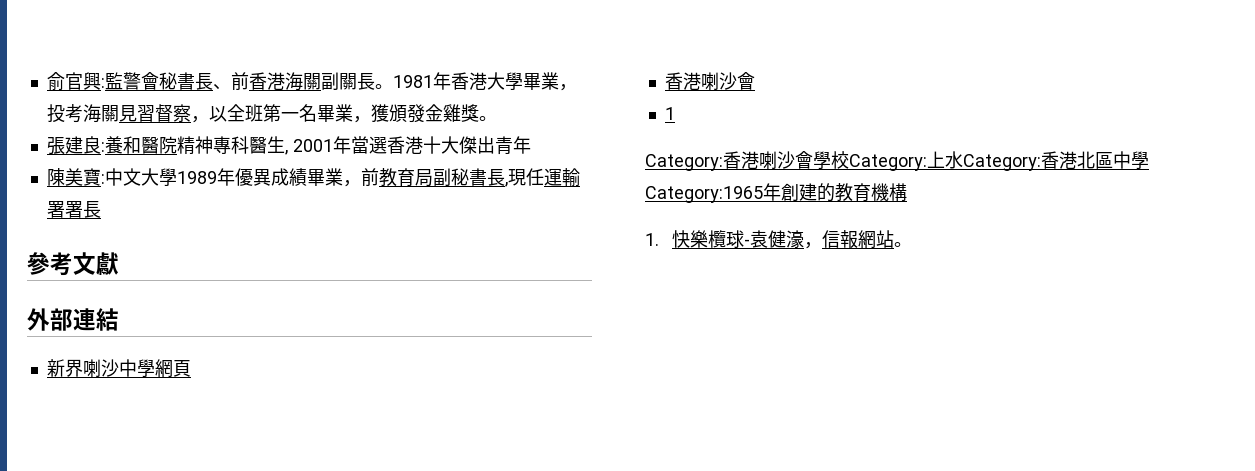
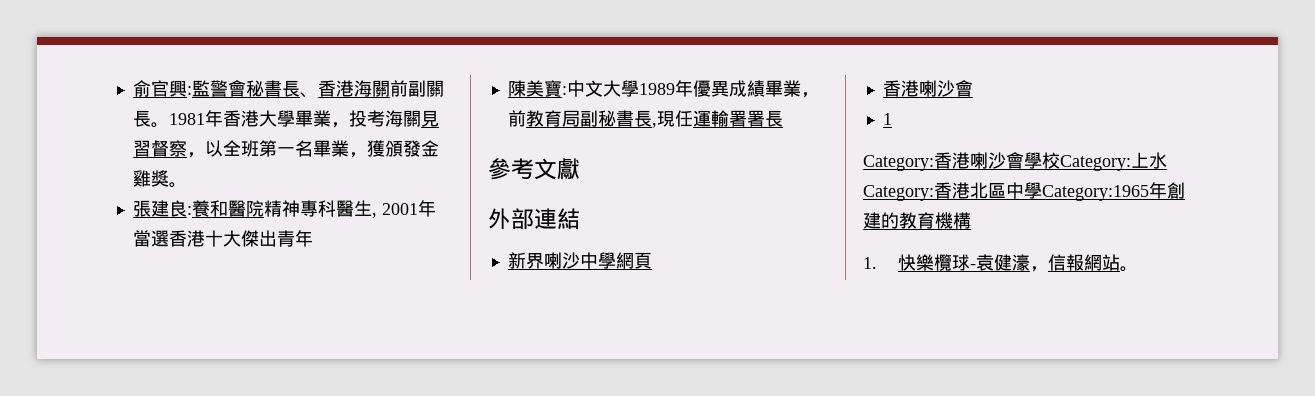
- 俞官興:監警會秘書長、前香港海關副關長。
+ 俞官興:監警會秘書長、香港海關前副關長。

